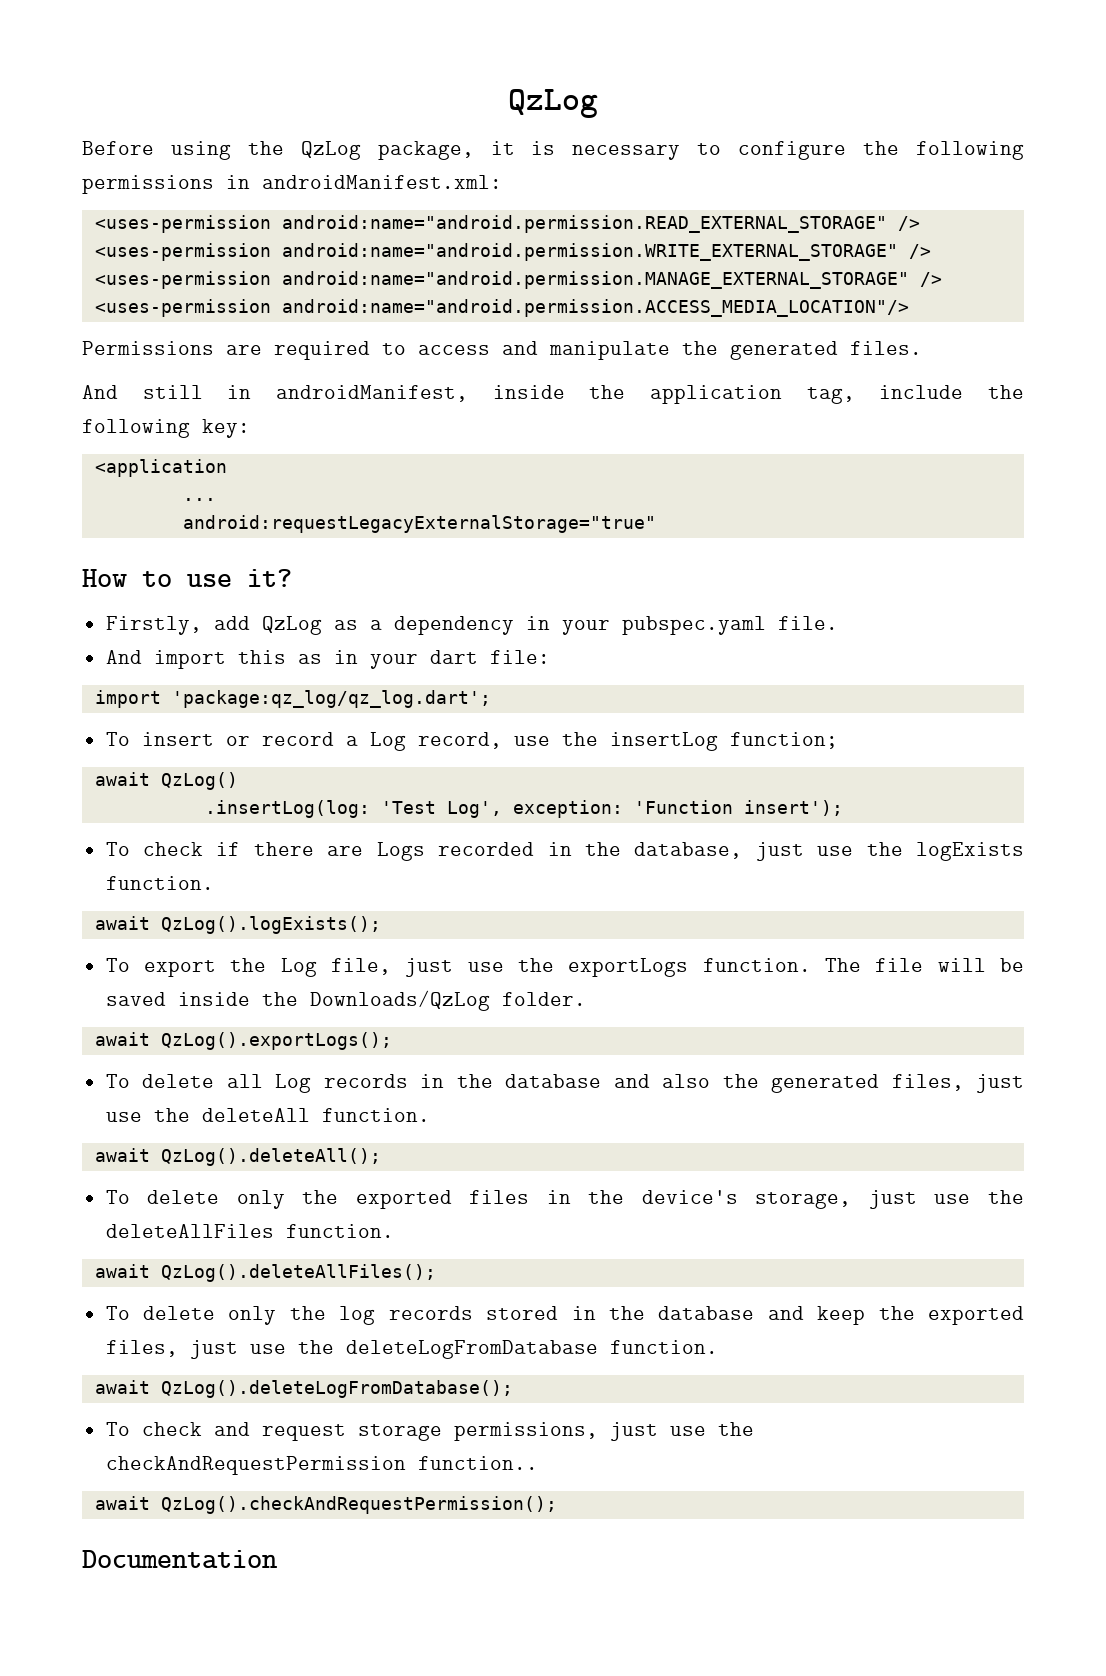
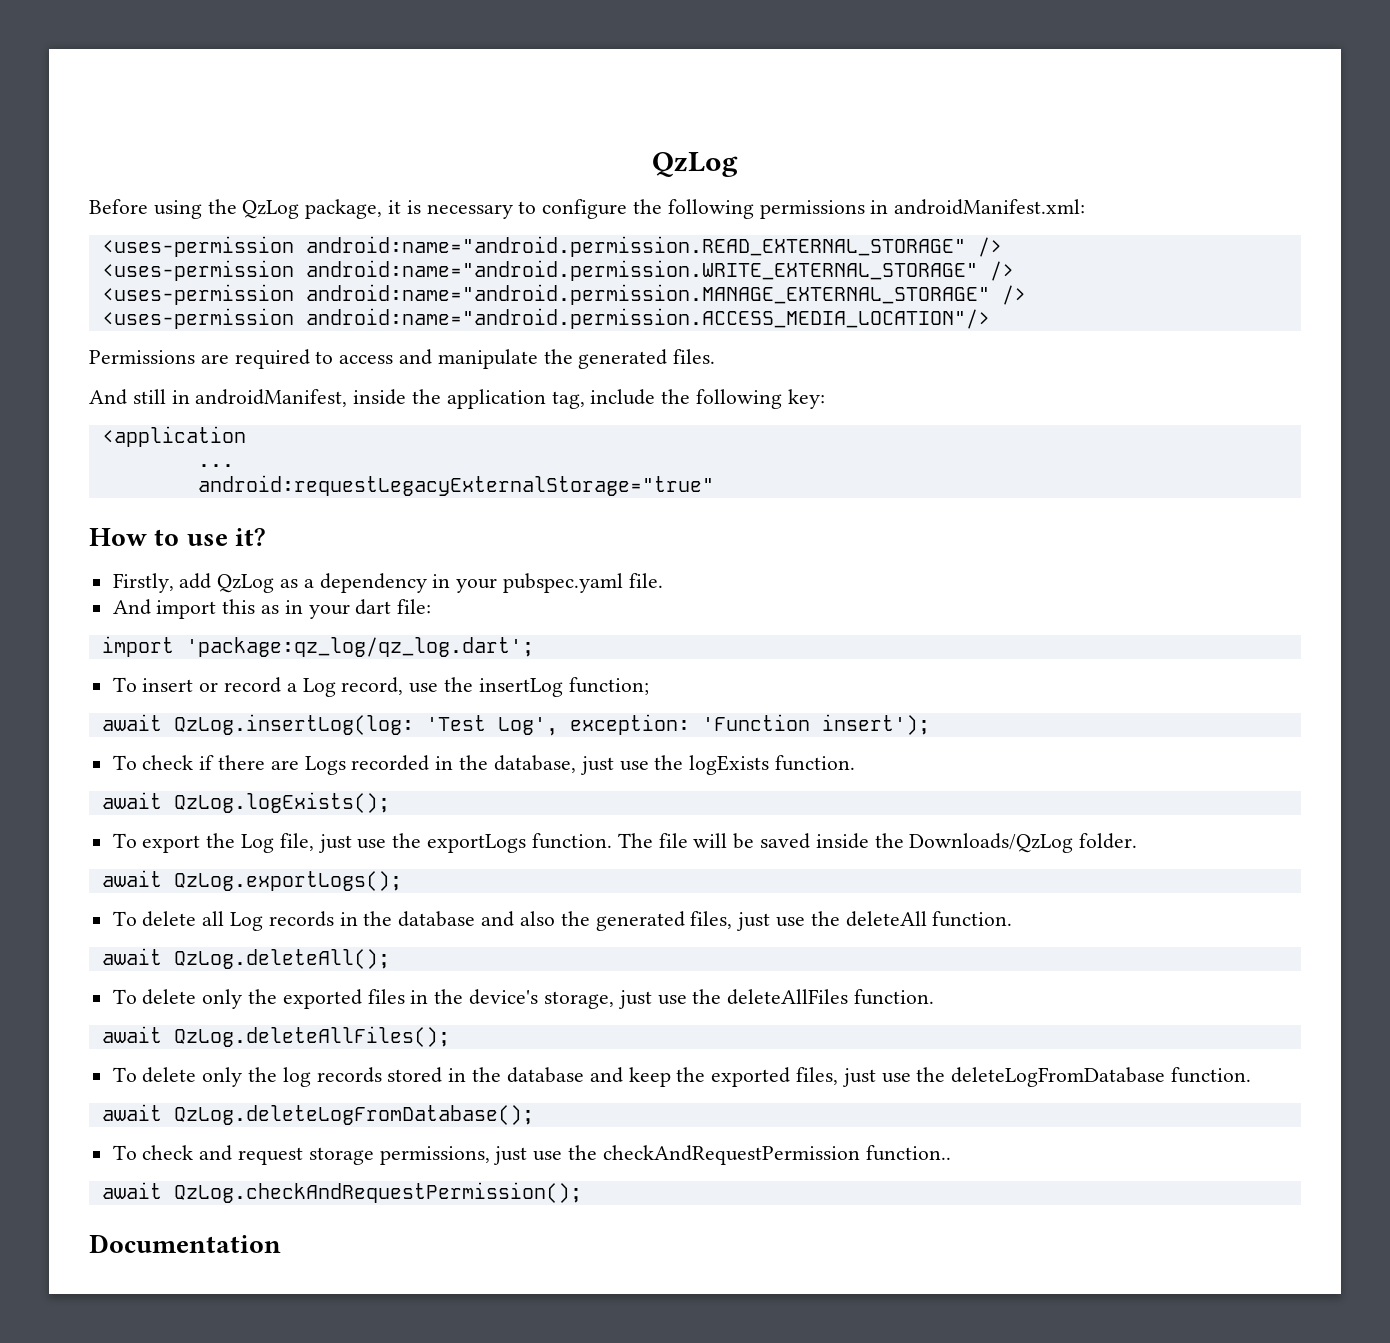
- await QzLog()
- .insertLog(log: 'Test Log', exception: 'Function insert');
+ await QzLog.insertLog(log: 'Test Log', exception: 'Function insert');
- await QzLog().logExists();
+ await QzLog.logExists();
- await QzLog().exportLogs();
+ await QzLog.exportLogs();
- await QzLog().deleteAll();
+ await QzLog.deleteAll();
- await QzLog().deleteAllFiles();
+ await QzLog.deleteAllFiles();
- await QzLog().deleteLogFromDatabase();
+ await QzLog.deleteLogFromDatabase();
- await QzLog().checkAndRequestPermission();
+ await QzLog.checkAndRequestPermission();

